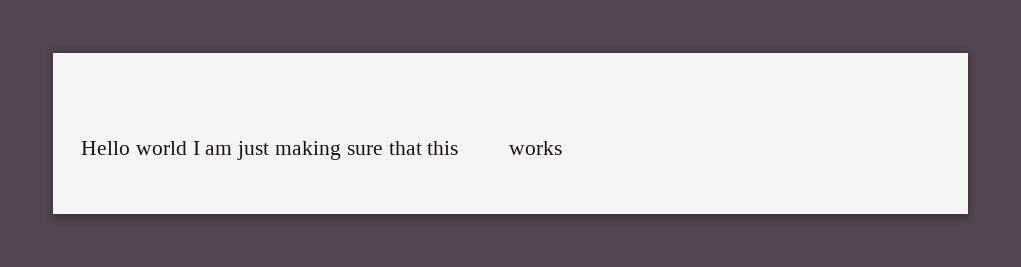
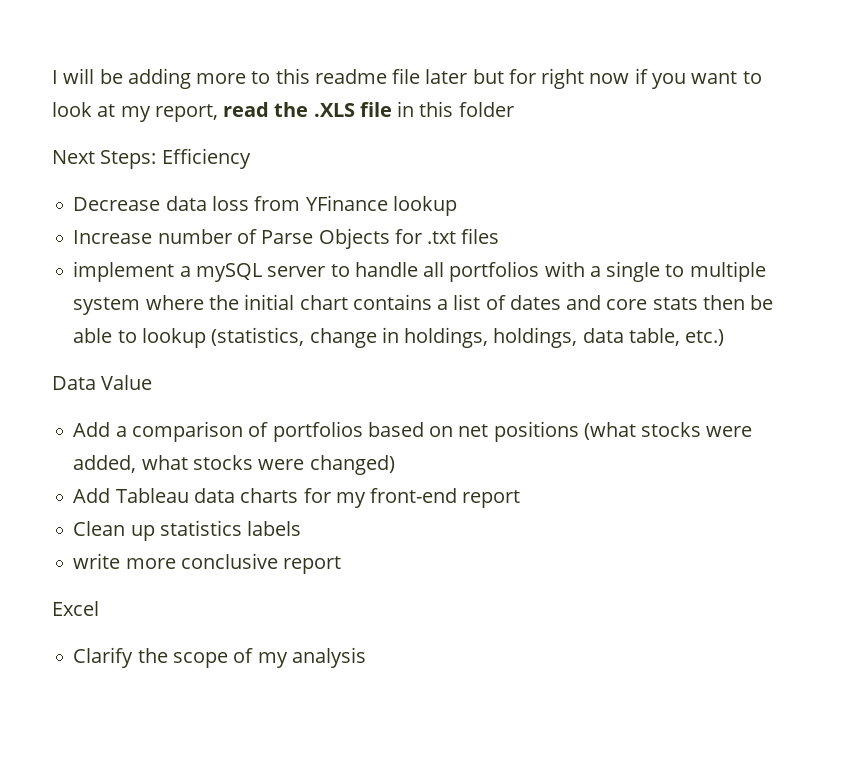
- Hello world I am just making sure that this works
+ I will be adding more to this readme file later but for right now if you want to look at my report, read the .XLS file in this folder
+ Next Steps: Efficiency
+ Decrease data loss from YFinance lookup
+ Increase number of Parse Objects for .txt files
+ implement a mySQL server to handle all portfolios with a single to multiple system where the initial chart contains a list of dates and core stats then be able to lookup (statistics, change in holdings, holdings, data table, etc.)
+ Data Value
+ Add a comparison of portfolios based on net positions (what stocks were added, what stocks were changed)
+ Add Tableau data charts for my front-end report
+ Clean up statistics labels
+ write more conclusive report
+ Excel
+ Clarify the scope of my analysis

